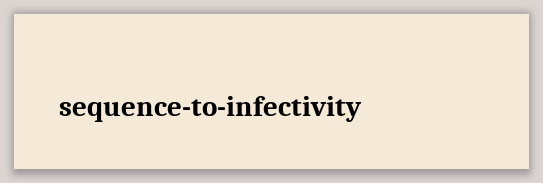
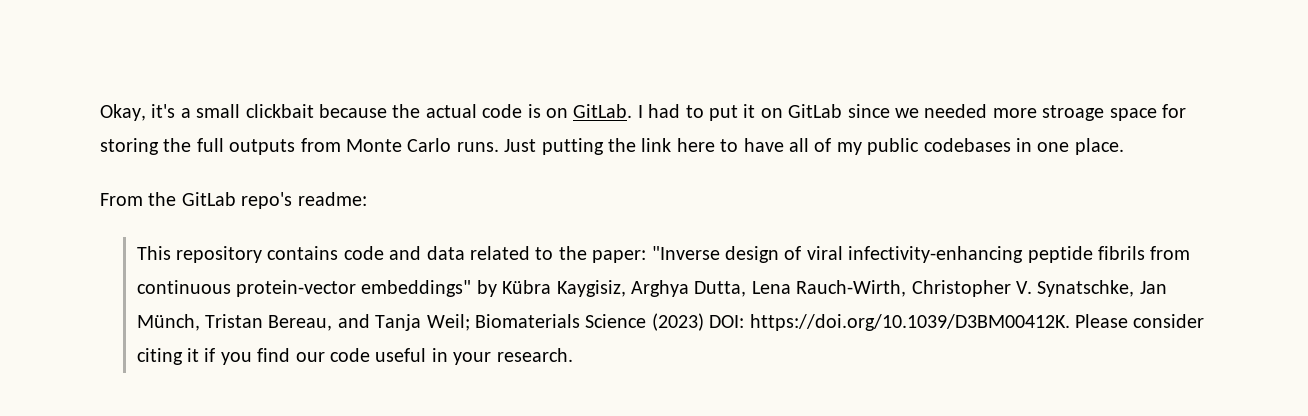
- sequence-to-infectivity
+ Okay, it's a small clickbait because the actual code is on GitLab. I had to put it on GitLab since we needed more stroage space for storing the full outputs from Monte Carlo runs. Just putting the link here to have all of my public codebases in one place.
+ From the GitLab repo's readme:
+ This repository contains code and data related to the paper: "Inverse design of viral infectivity-enhancing peptide fibrils from continuous protein-vector embeddings" by Kübra Kaygisiz, Arghya Dutta, Lena Rauch-Wirth, Christopher V. Synatschke, Jan Münch, Tristan Bereau, and Tanja Weil; Biomaterials Science (2023) DOI: https://doi.org/10.1039/D3BM00412K. Please consider citing it if you find our code useful in your research.

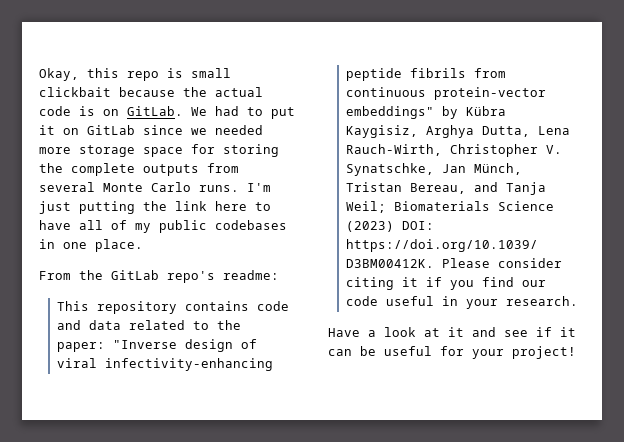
- Okay, it's a small clickbait because the actual code is on GitLab.
+ Okay, this repo is small clickbait because the actual code is on GitLab.
- I had to put it on GitLab since we needed more stroage space for storing the full outputs from Monte Carlo runs.
+ We had to put it on GitLab since we needed more storage space for storing the complete outputs from several Monte Carlo runs.
- Just putting the link here to have all of my public codebases in one place.
+ I'm just putting the link here to have all of my public codebases in one place.
+ Have a look at it and see if it can be useful for your project!

